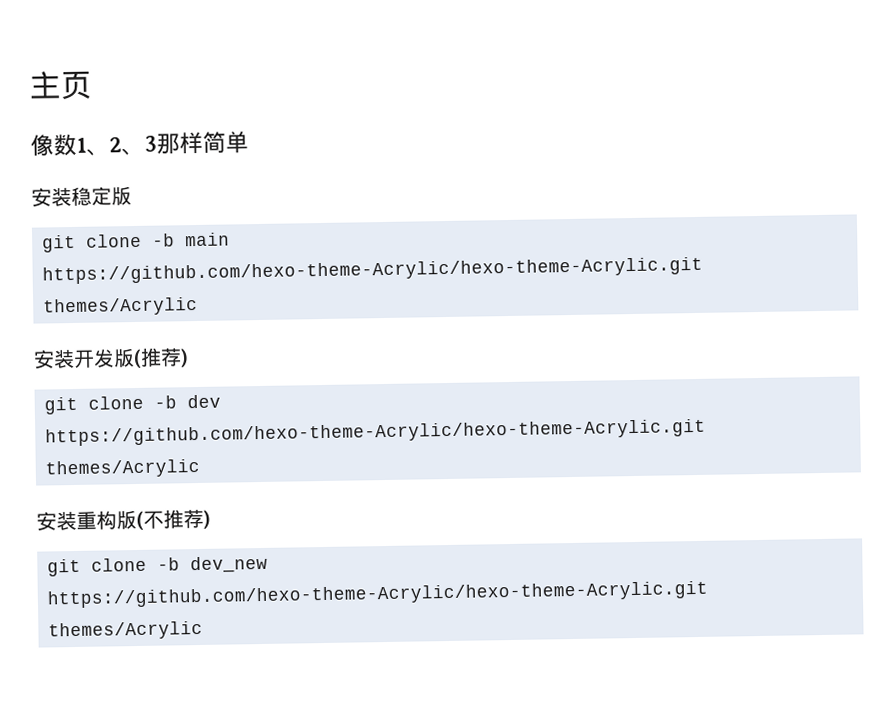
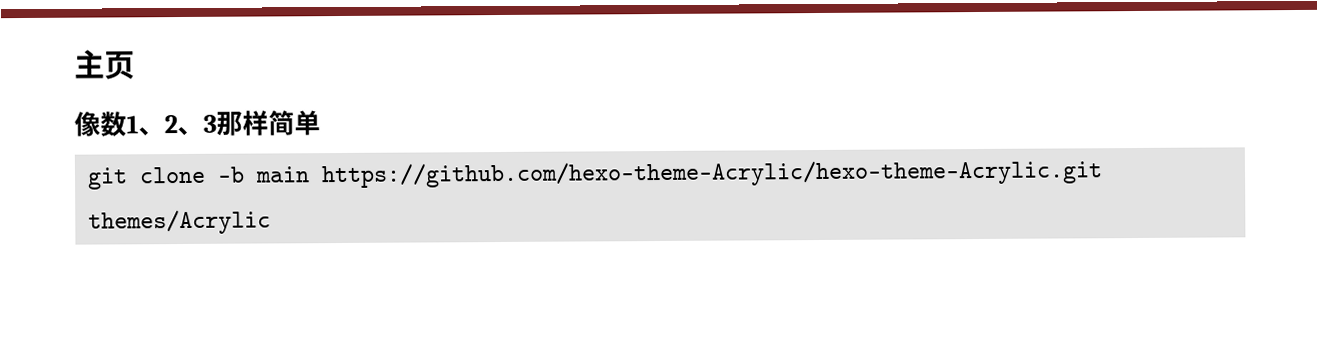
- 安装稳定版
- 安装开发版(推荐)
- git clone -b dev https://github.com/hexo-theme-Acrylic/hexo-theme-Acrylic.git themes/Acrylic
- 安装重构版(不推荐)
- git clone -b dev_new https://github.com/hexo-theme-Acrylic/hexo-theme-Acrylic.git themes/Acrylic

